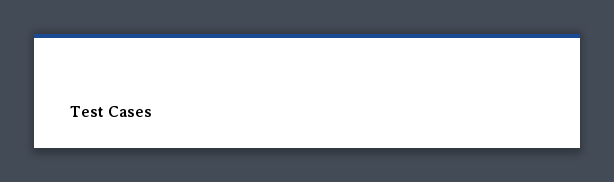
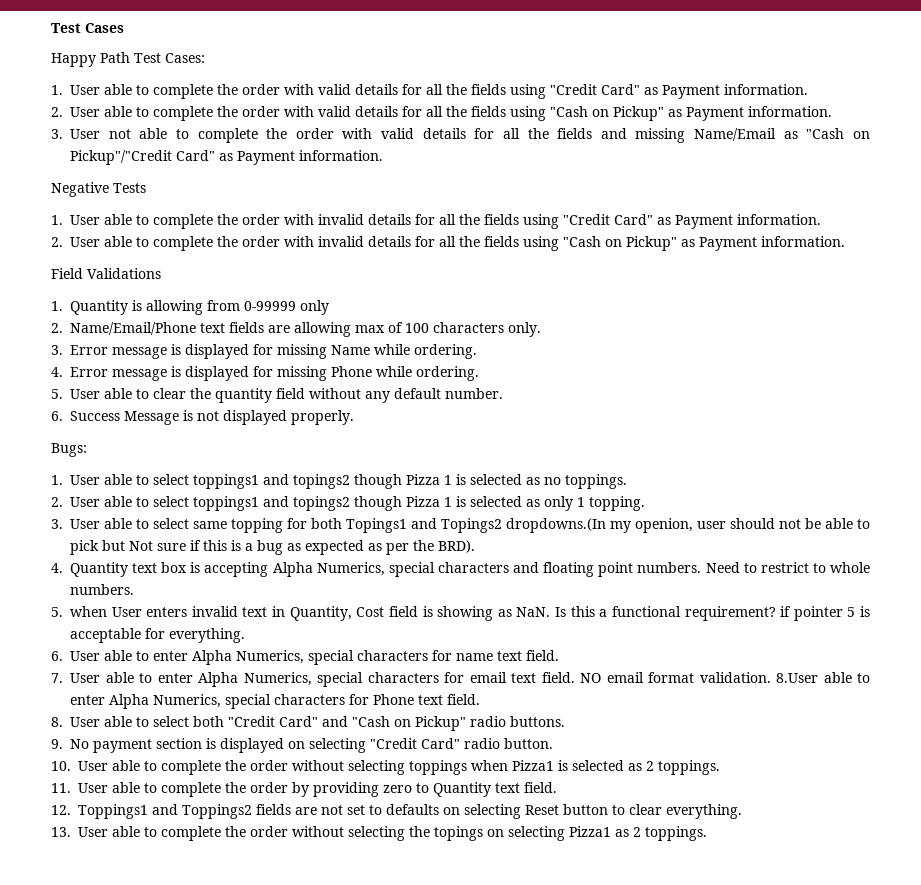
+ Happy Path Test Cases:
+ 1. User able to complete the order with valid details for all the fields using "Credit Card" as Payment information.
+ 2. User able to complete the order with valid details for all the fields using "Cash on Pickup" as Payment information.
+ 3. User not able to complete the order with valid details for all the fields and missing Name/Email as "Cash on Pickup"/"Credit Card" as Payment information.
+ Negative Tests
+ 1. User able to complete the order with invalid details for all the fields using "Credit Card" as Payment information.
+ 2. User able to complete the order with invalid details for all the fields using "Cash on Pickup" as Payment information.
+ Field Validations
+ 1. Quantity is allowing from 0-99999 only
+ 2. Name/Email/Phone text fields are allowing max of 100 characters only.
+ 3. Error message is displayed for missing Name while ordering.
+ 4. Error message is displayed for missing Phone while ordering.
+ 5. User able to clear the quantity field without any default number.
+ 6. Success Message is not displayed properly.
+ Bugs:
+ 1. User able to select toppings1 and topings2 though Pizza 1 is selected as no toppings.
+ 2. User able to select toppings1 and topings2 though Pizza 1 is selected as only 1 topping.
+ 3. User able to select same topping for both Topings1 and Topings2 dropdowns.(In my openion, user should not be able to pick but Not sure if this is a bug as expected as per the BRD).
+ 4. Quantity text box is accepting Alpha Numerics, special characters and floating point numbers. Need to restrict to whole numbers.
+ 5. when User enters invalid text in Quantity, Cost field is showing as NaN. Is this a functional requirement? if pointer 5 is acceptable for everything.
+ 6. User able to enter Alpha Numerics, special characters for name text field.
+ 7. User able to enter Alpha Numerics, special characters for email text field. NO email format validation. 8.User able to enter Alpha Numerics, special characters for Phone text field.
+ 8. User able to select both "Credit Card" and "Cash on Pickup" radio buttons.
+ 9. No payment section is displayed on selecting "Credit Card" radio button.
+ 10. User able to complete the order without selecting toppings when Pizza1 is selected as 2 toppings.
+ 11. User able to complete the order by providing zero to Quantity text field.
+ 12. Toppings1 and Toppings2 fields are not set to defaults on selecting Reset button to clear everything.
+ 13. User able to complete the order without selecting the topings on selecting Pizza1 as 2 toppings.

